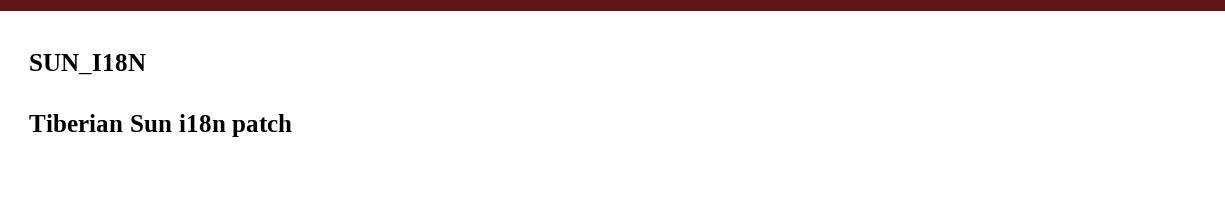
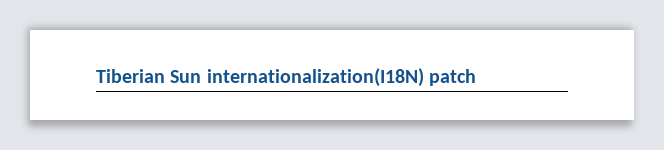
- SUN_I18N
- Tiberian Sun i18n patch
+ Tiberian Sun internationalization(I18N) patch

